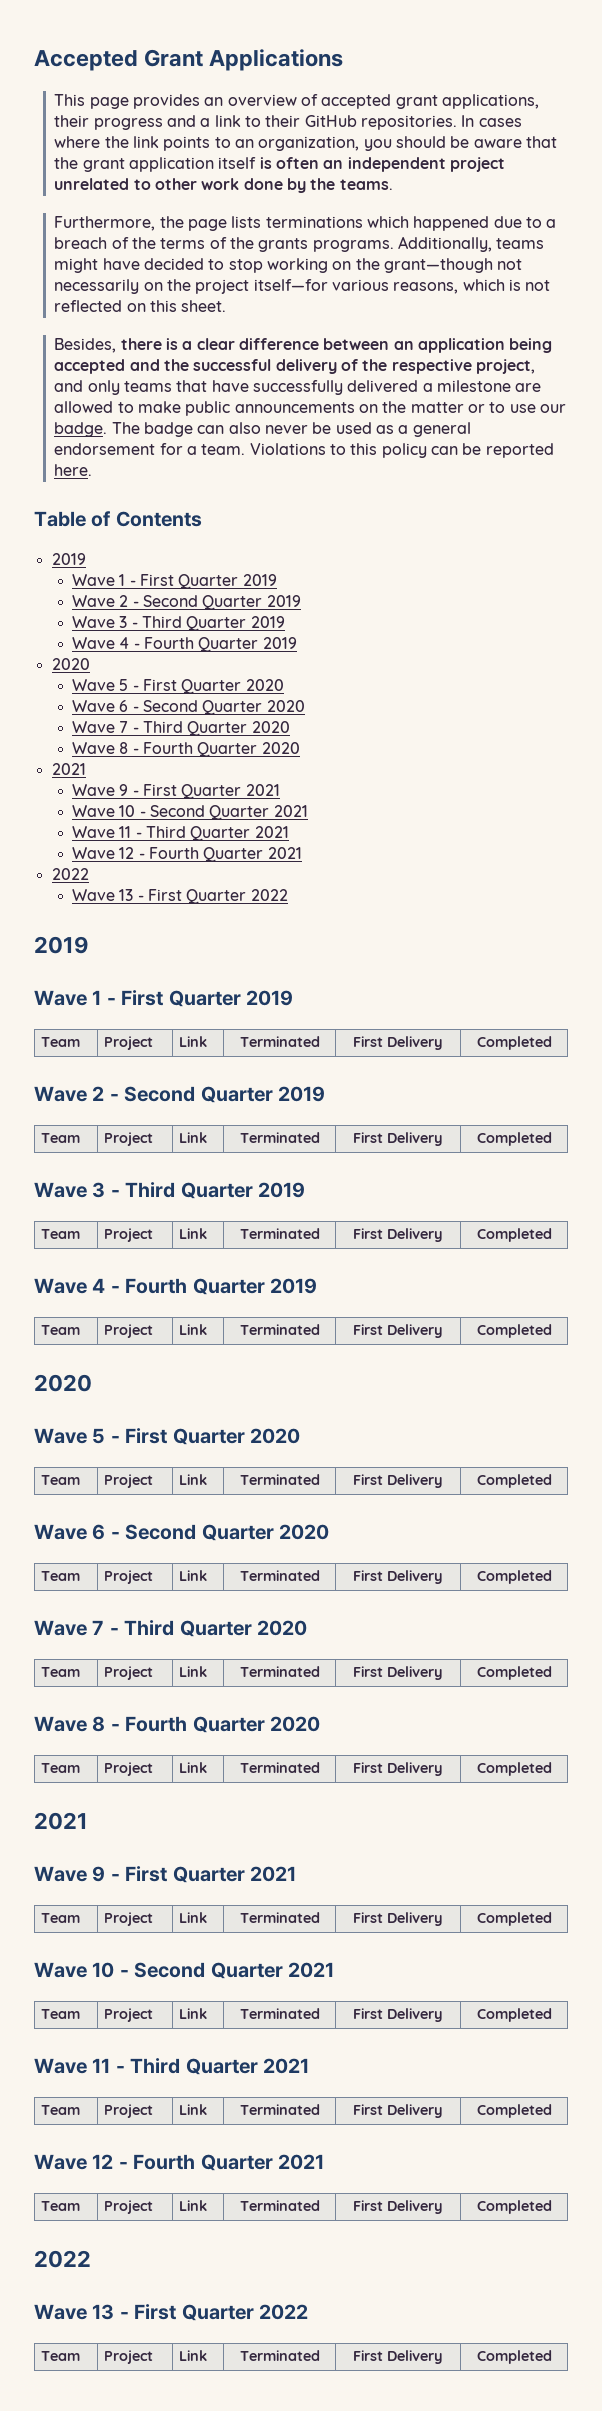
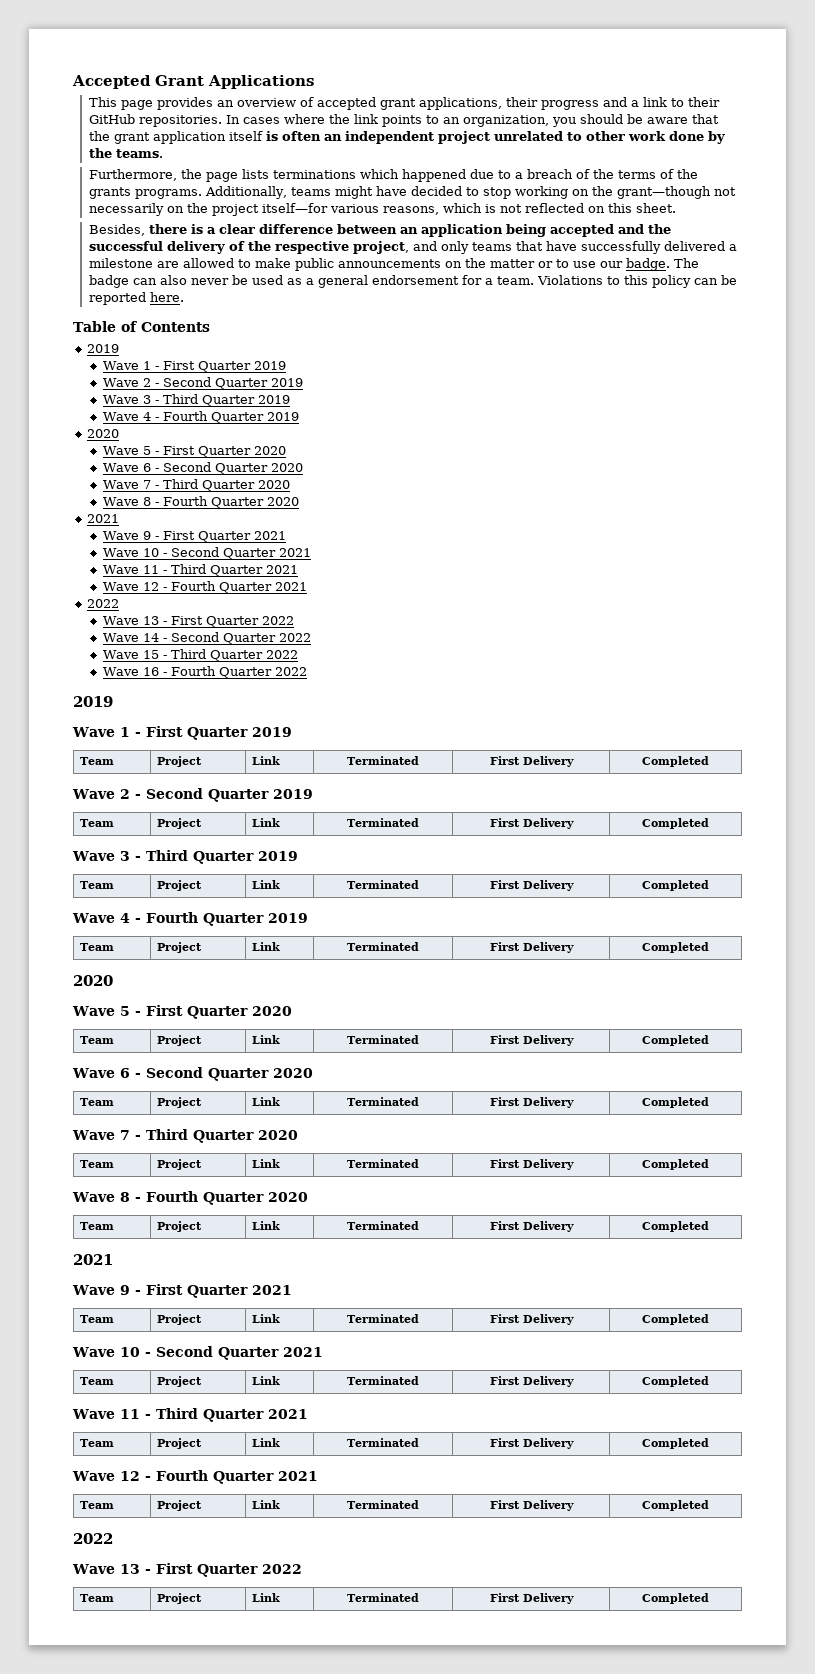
+ Wave 14 - Second Quarter 2022
+ Wave 15 - Third Quarter 2022
+ Wave 16 - Fourth Quarter 2022

